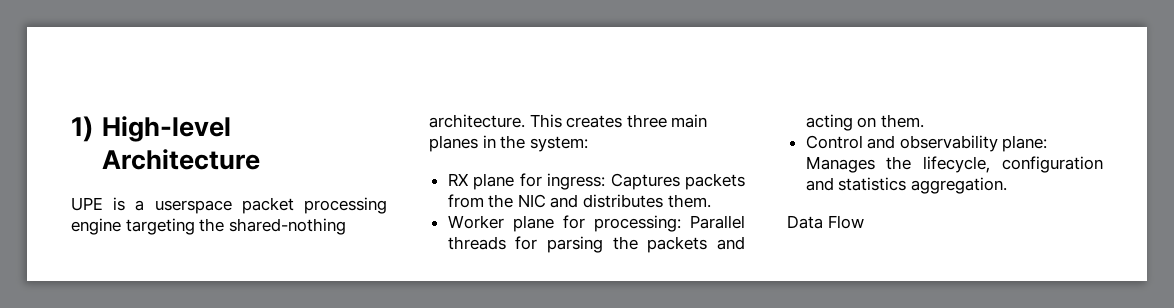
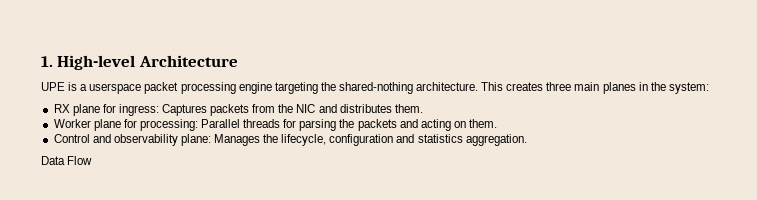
- 1) High-level Architecture
+ 1. High-level Architecture

